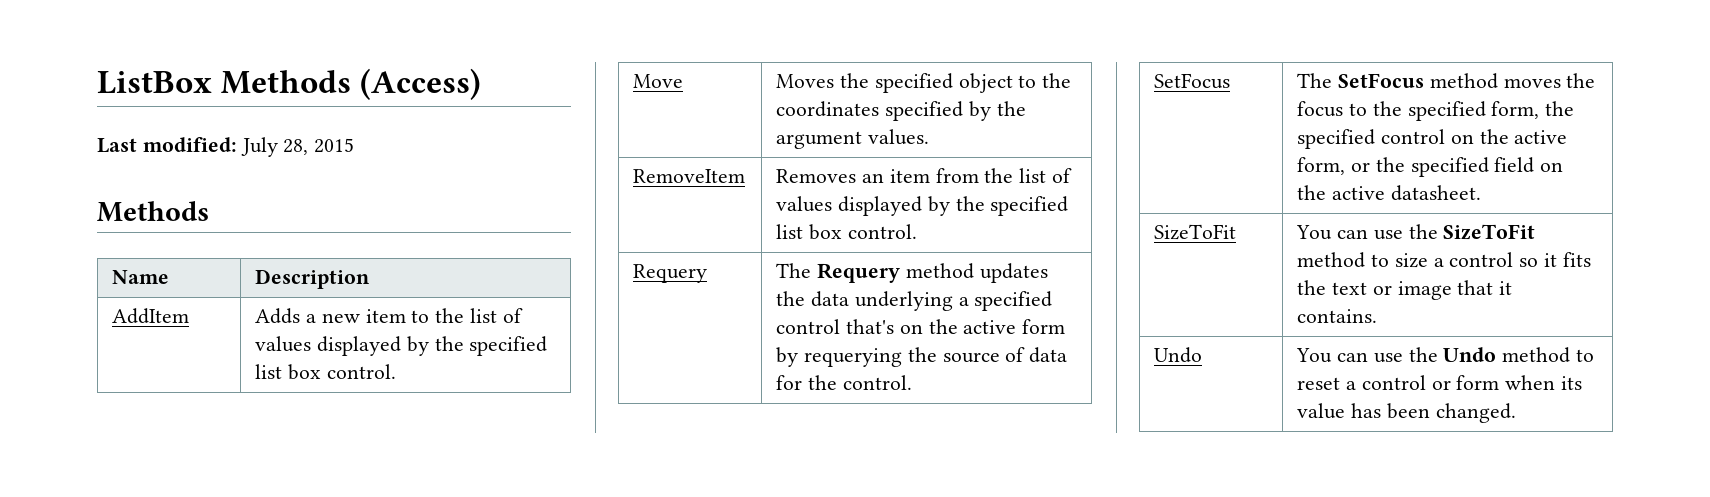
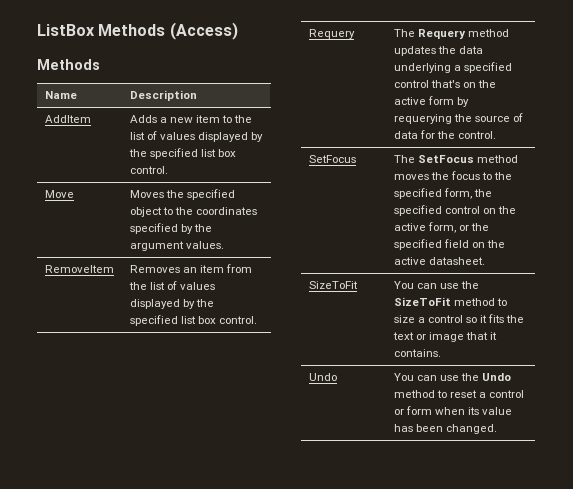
- Last modified: July 28, 2015

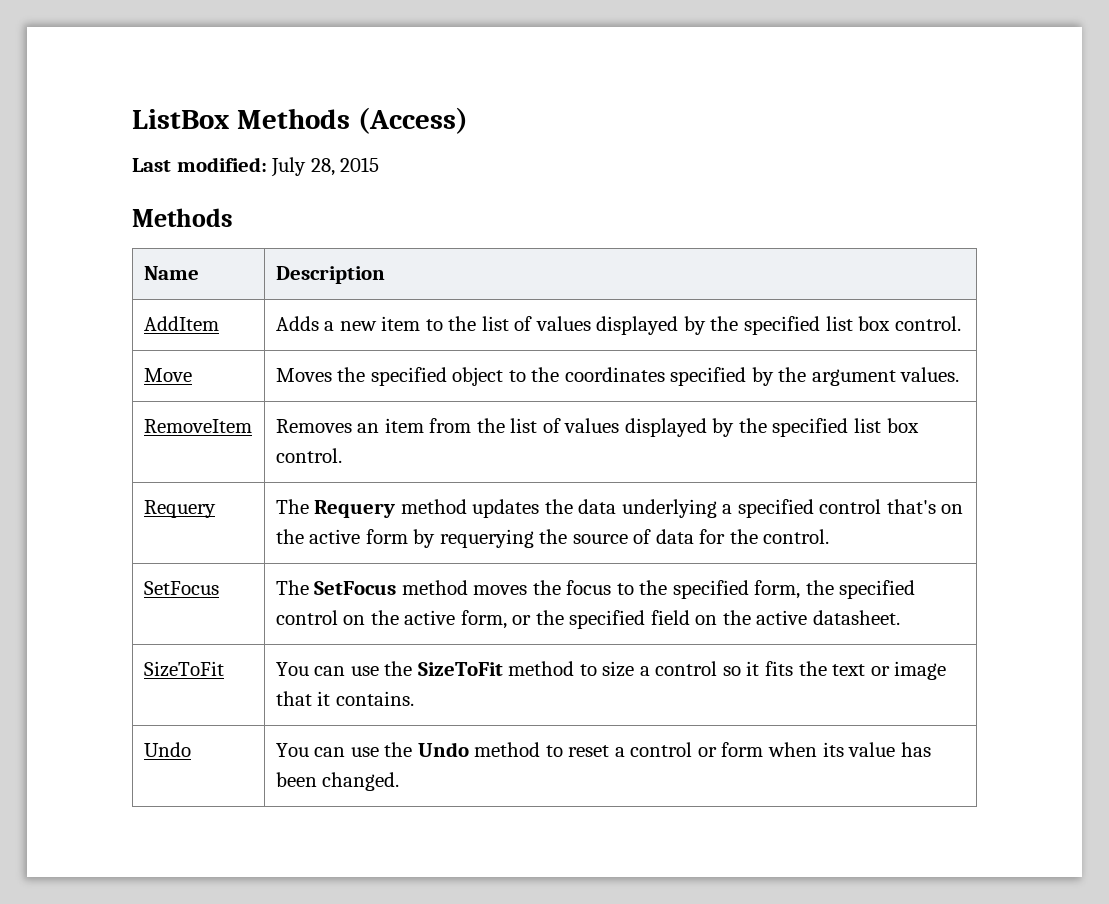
+ Last modified: July 28, 2015

